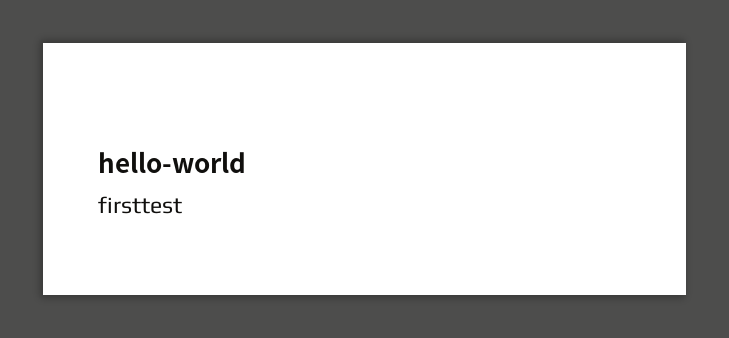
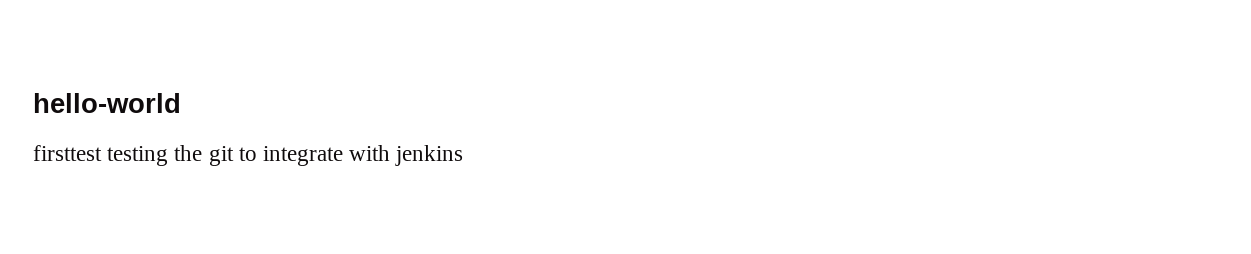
- firsttest
+ firsttest testing the git to integrate with jenkins

